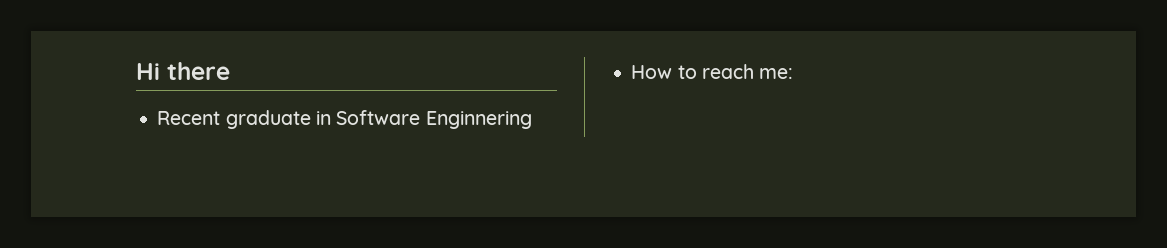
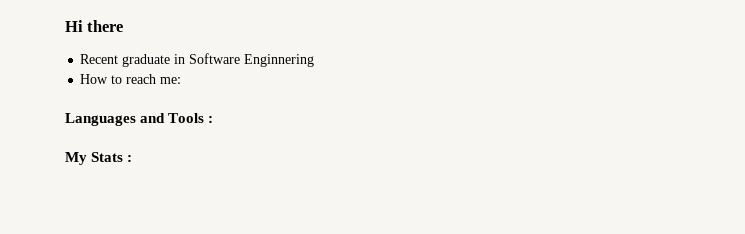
+ Languages and Tools :
+ My Stats :

